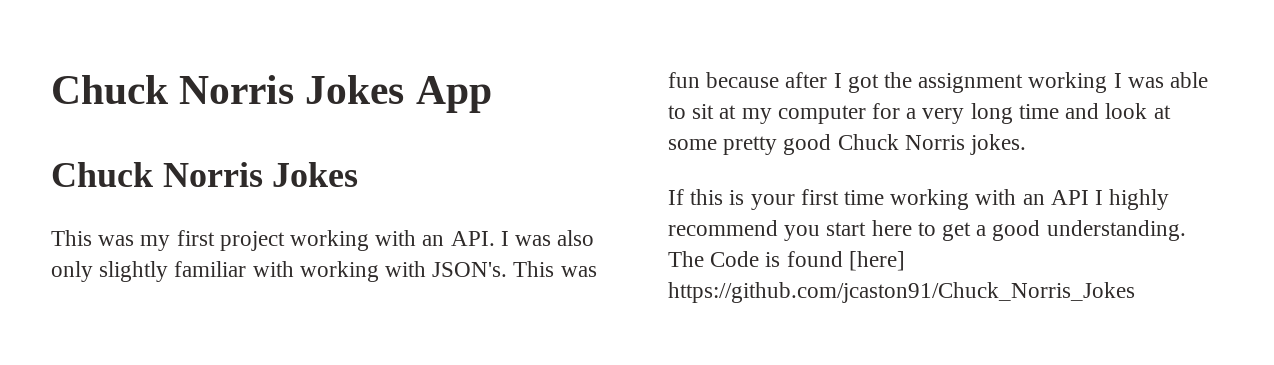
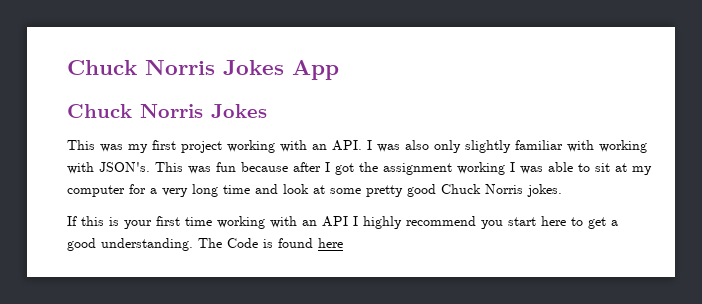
- The Code is found [here] https://github.com/jcaston91/Chuck_Norris_Jokes
+ The Code is found here

